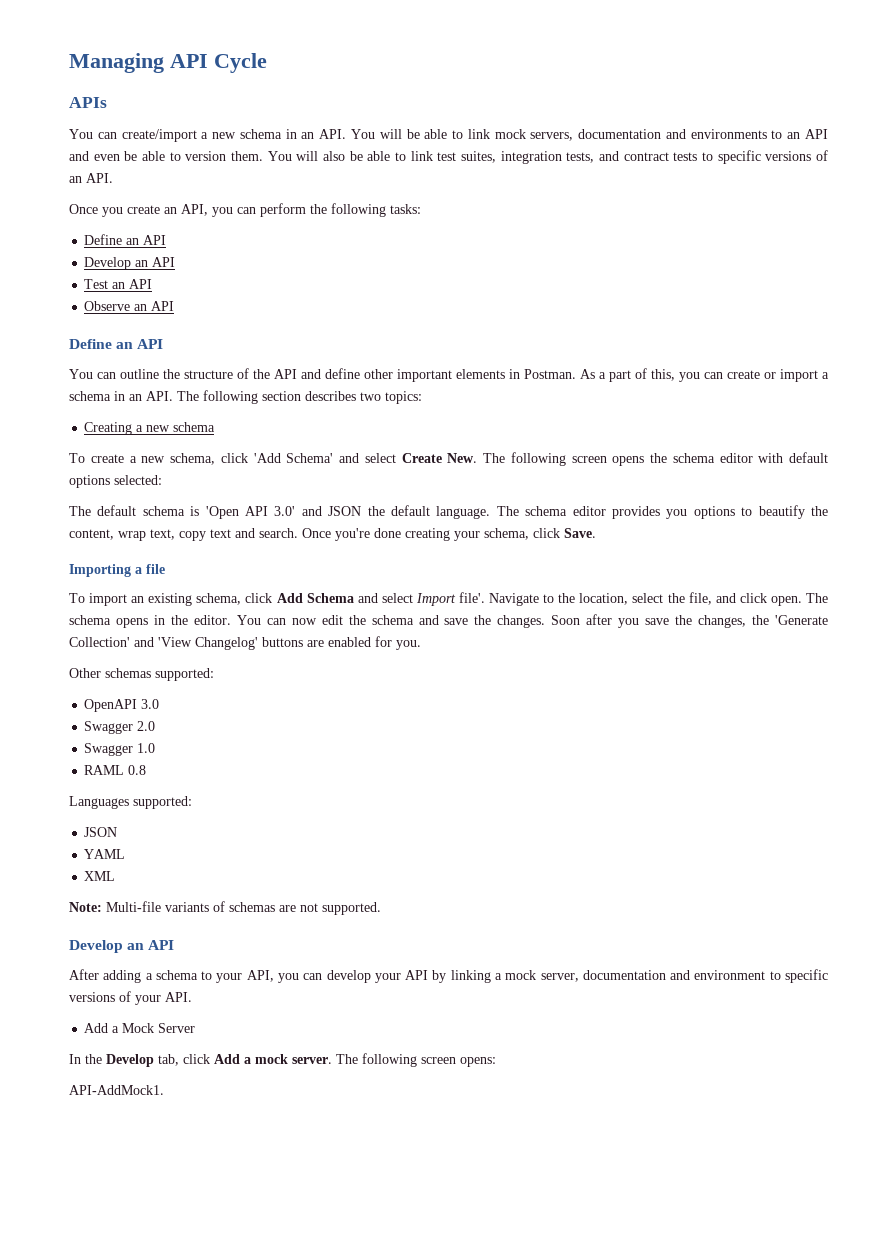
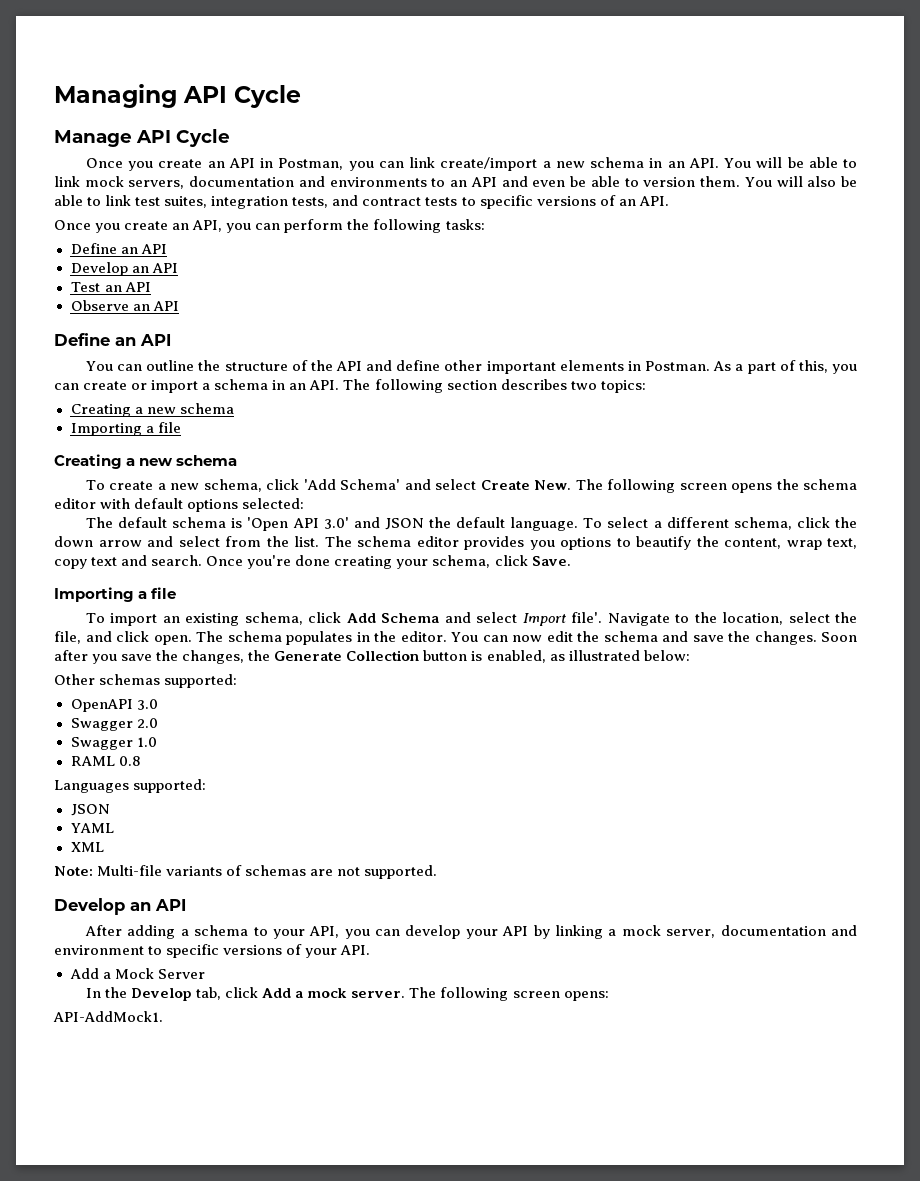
- APIs
- You can create/import a new schema in an API. You will be able to link mock servers, documentation and environments to an API and even be able to version them.
+ Manage API Cycle
+ Once you create an API in Postman, you can link create/import a new schema in an API. You will be able to link mock servers, documentation and environments to an API and even be able to version them.
  As a part of this, you can create or import a schema in an API. The following section describes two topics:
+ Creating a new schema
+ Importing a file
+ To select a different schema, click the down arrow and select from the list.
- The schema opens in the editor.
+ The schema populates in the editor.
- Soon after you save the changes, the 'Generate Collection' and 'View Changelog' buttons are enabled for you.
+ Soon after you save the changes, the Generate Collection button is enabled, as illustrated below:

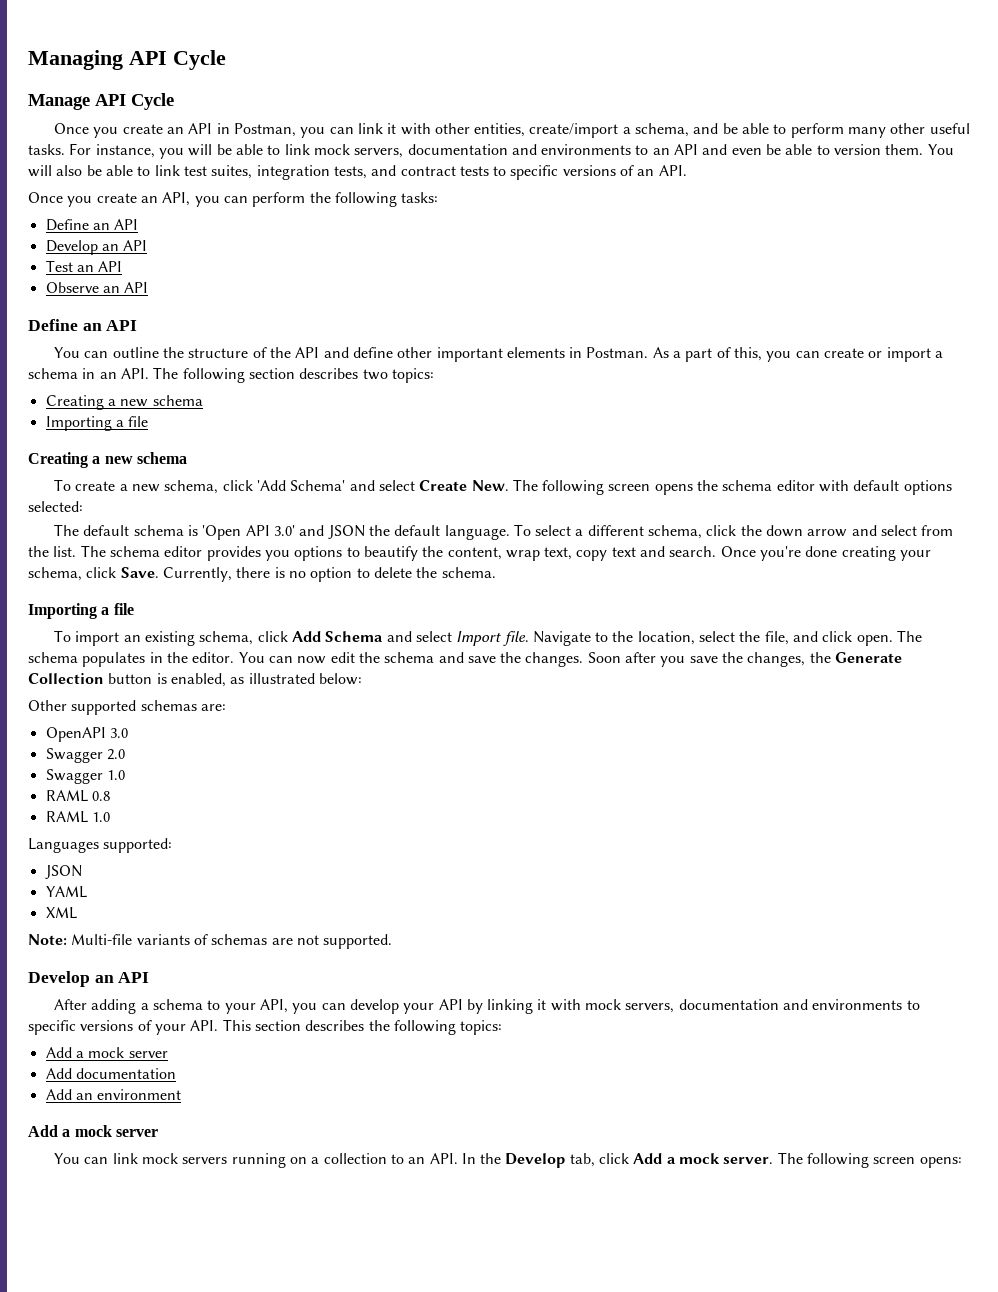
- Once you create an API in Postman, you can link create/import a new schema in an API. You will be able to link mock servers, documentation and environments to an API and even be able to version them.
+ Once you create an API in Postman, you can link it with other entities, create/import a schema, and be able to perform many other useful tasks. For instance, you will be able to link mock servers, documentation and environments to an API and even be able to version them.
+ Currently, there is no option to delete the schema.
- To import an existing schema, click Add Schema and select Import file'.
+ To import an existing schema, click Add Schema and select Import file.
- Other schemas supported:
+ Other supported schemas are:
+ RAML 1.0
- After adding a schema to your API, you can develop your API by linking a mock server, documentation and environment to specific versions of your API.
- Add a Mock Server
- In the Develop tab, click Add a mock server.
+ After adding a schema to your API, you can develop your API by linking it with mock servers, documentation and environments to specific versions of your API. This section describes the following topics:
+ Add a mock server
+ Add documentation
+ Add an environment
+ Add a mock server
+ You can link mock servers running on a collection to an API. In the Develop tab, click Add a mock server.
- API-AddMock1.

